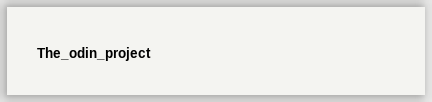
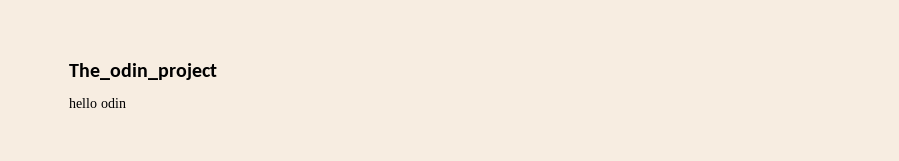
+ hello odin

